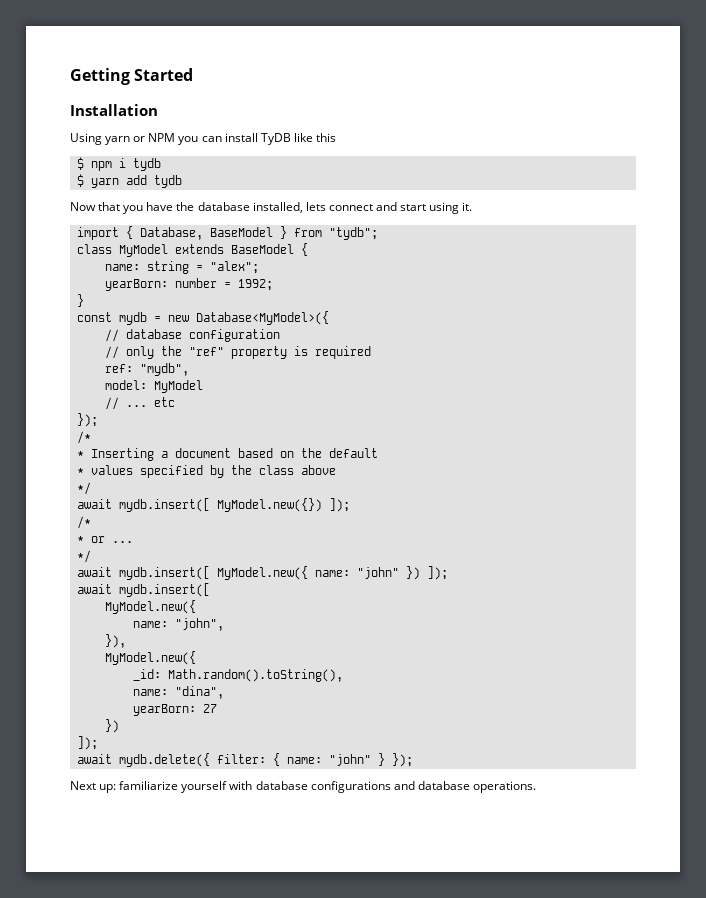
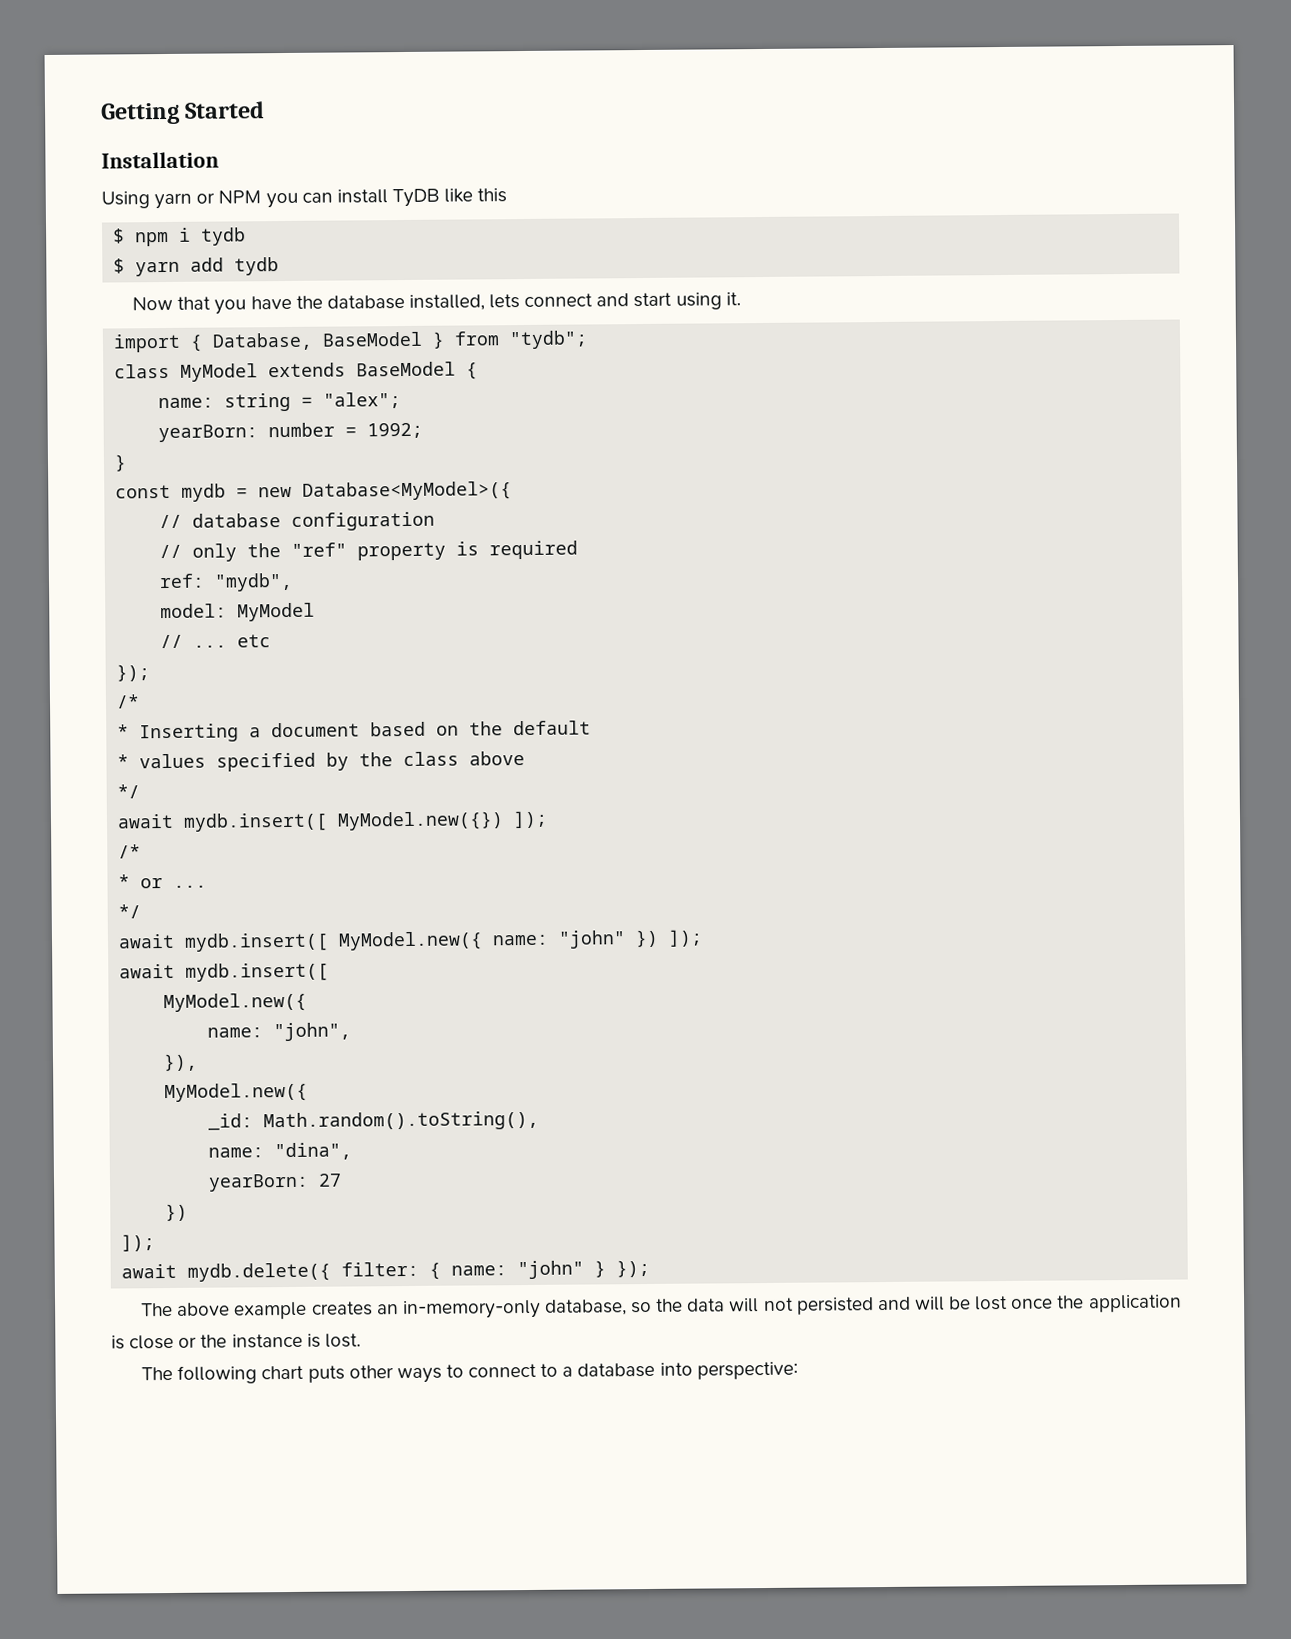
- Next up: familiarize yourself with database configurations and database operations.
+ The above example creates an in-memory-only database, so the data will not persisted and will be lost once the application is close or the instance is lost.
+ The following chart puts other ways to connect to a database into perspective:

